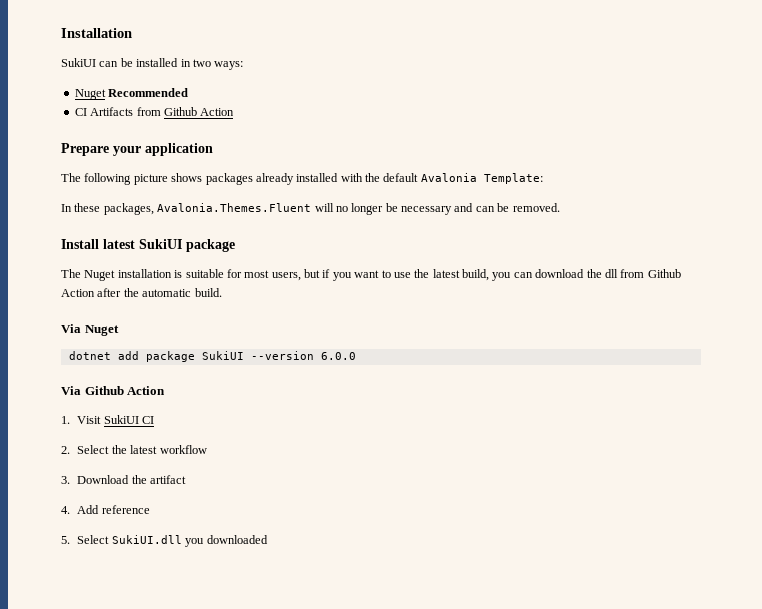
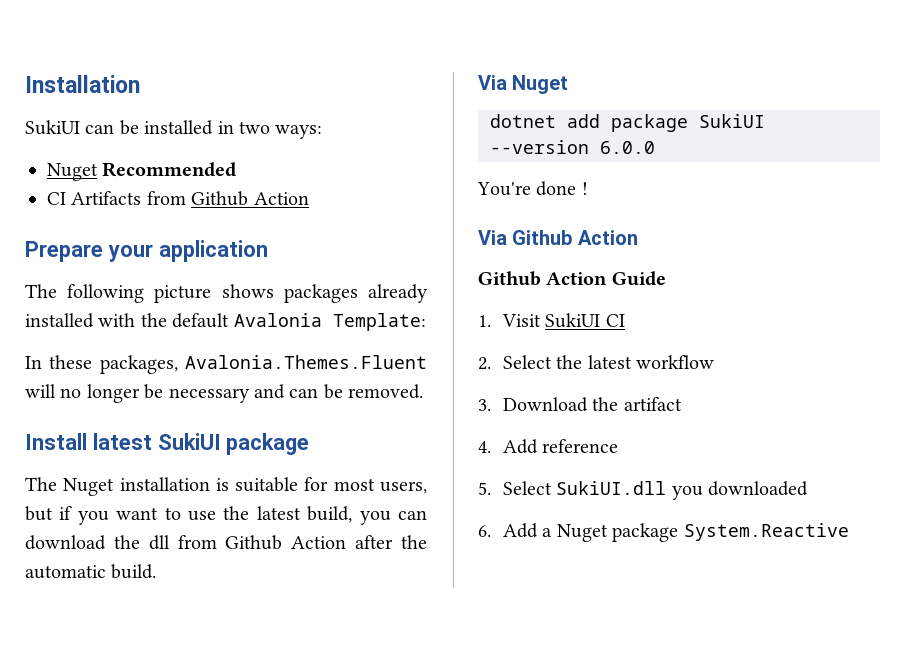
+ You're done !
+ Github Action Guide
+ 6. Add a Nuget package System.Reactive

